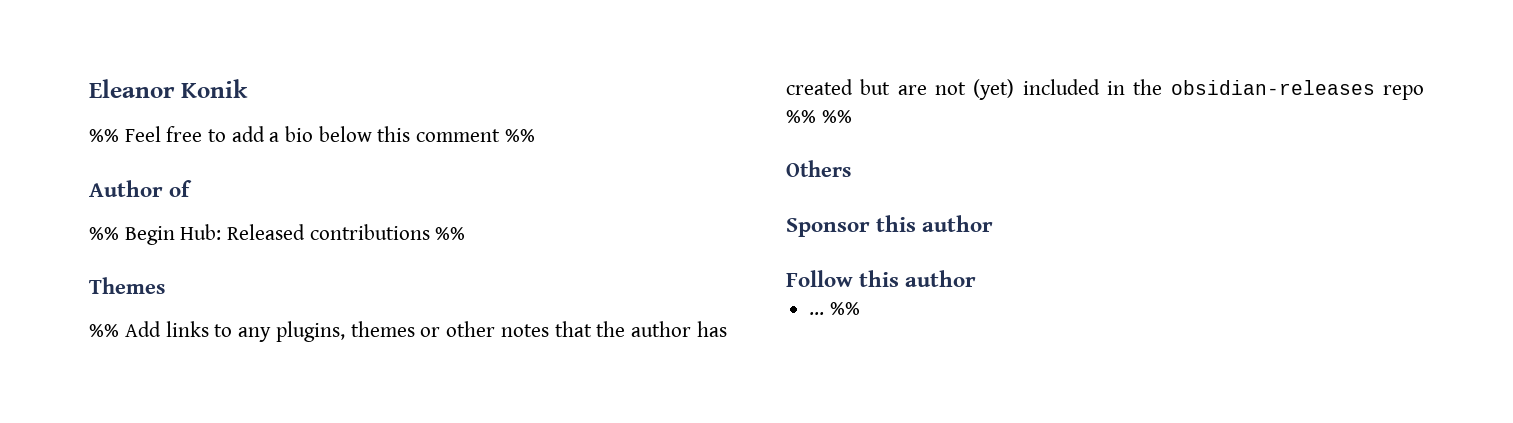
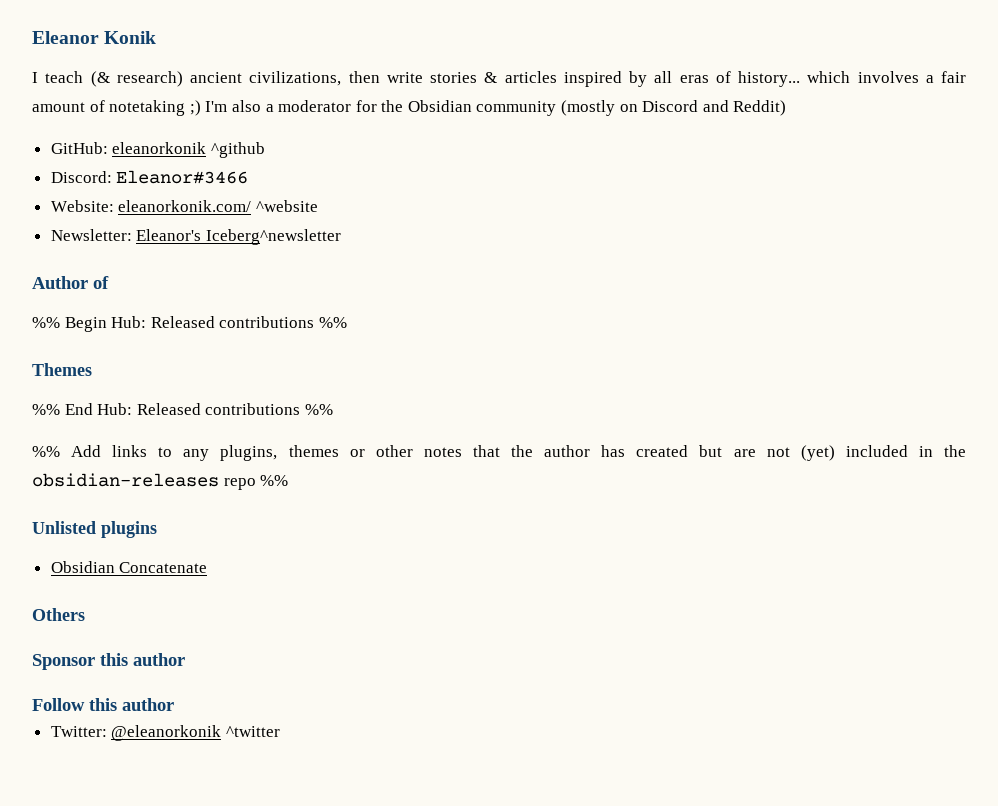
- %% Feel free to add a bio below this comment %%
+ I teach (& research) ancient civilizations, then write stories & articles inspired by all eras of history... which involves a fair amount of notetaking ;) I'm also a moderator for the Obsidian community (mostly on Discord and Reddit)
+ GitHub: eleanorkonik ^github
+ Discord: Eleanor#3466
+ Website: eleanorkonik.com/ ^website
+ Newsletter: Eleanor's Iceberg^newsletter
+ %% End Hub: Released contributions %%
- %% Add links to any plugins, themes or other notes that the author has created but are not (yet) included in the obsidian-releases repo %% %%
+ %% Add links to any plugins, themes or other notes that the author has created but are not (yet) included in the obsidian-releases repo %%
+ Unlisted plugins
+ Obsidian Concatenate
- ... %%
+ Twitter: @eleanorkonik ^twitter

